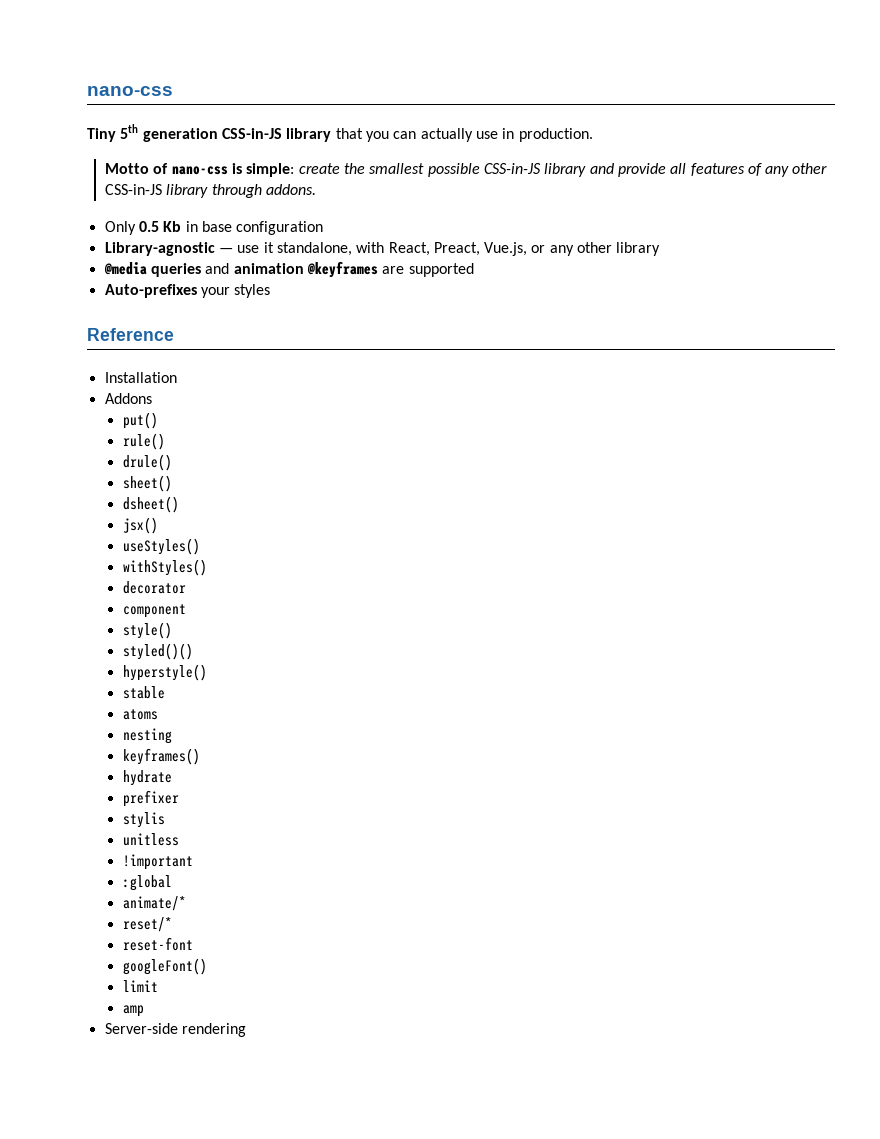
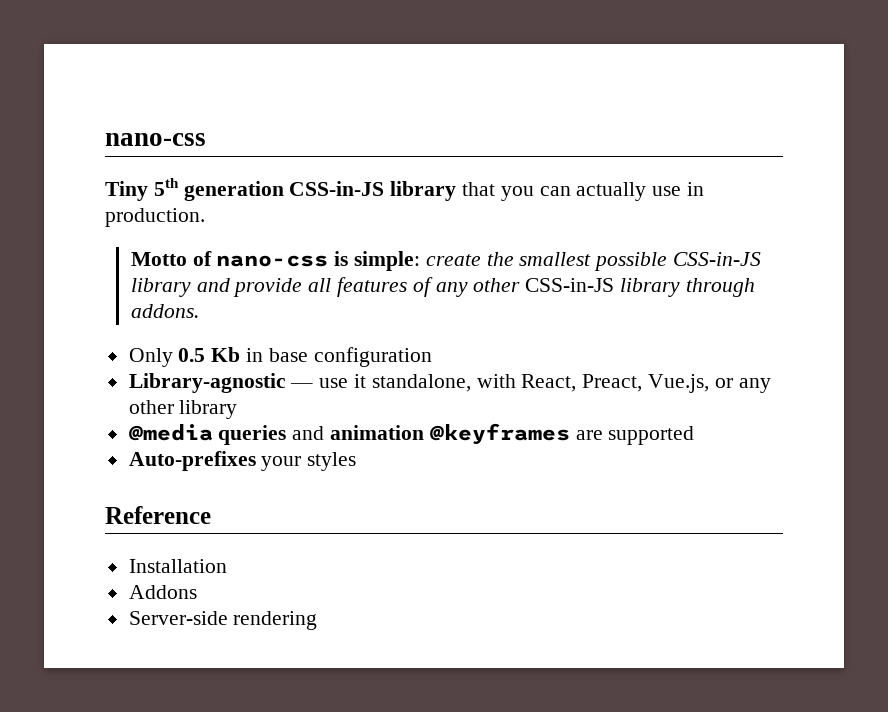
- put()
- rule()
- drule()
- sheet()
- dsheet()
- jsx()
- useStyles()
- withStyles()
- decorator
- component
- style()
- styled()()
- hyperstyle()
- stable
- atoms
- nesting
- keyframes()
- hydrate
- prefixer
- stylis
- unitless
- !important
- :global
- animate/*
- reset/*
- reset-font
- googleFont()
- limit
- amp

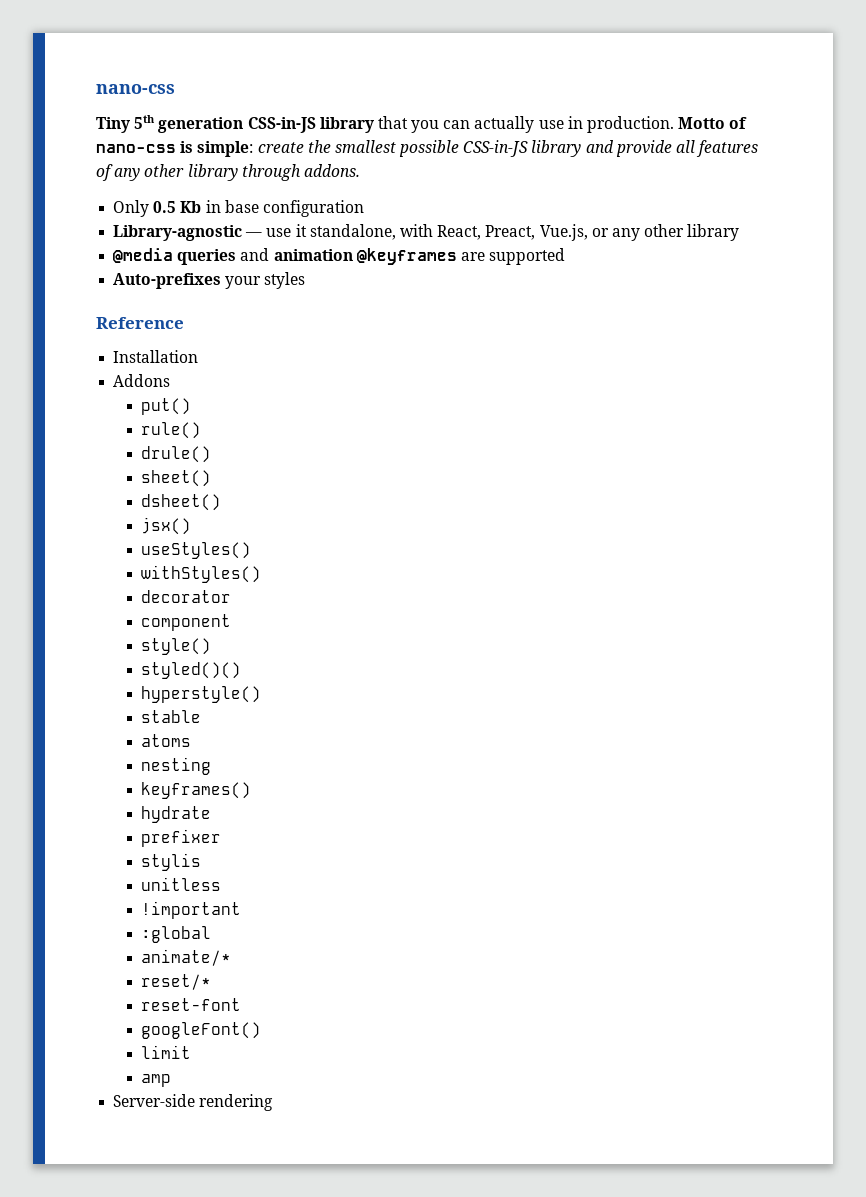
- Tiny 5th generation CSS-in-JS library that you can actually use in production.
- Motto of nano-css is simple: create the smallest possible CSS-in-JS library and provide all features of any other CSS-in-JS library through addons.
+ Tiny 5th generation CSS-in-JS library that you can actually use in production. Motto of nano-css is simple: create the smallest possible CSS-in-JS library and provide all features of any other library through addons.
+ put()
+ rule()
+ drule()
+ sheet()
+ dsheet()
+ jsx()
+ useStyles()
+ withStyles()
+ decorator
+ component
+ style()
+ styled()()
+ hyperstyle()
+ stable
+ atoms
+ nesting
+ keyframes()
+ hydrate
+ prefixer
+ stylis
+ unitless
+ !important
+ :global
+ animate/*
+ reset/*
+ reset-font
+ googleFont()
+ limit
+ amp

